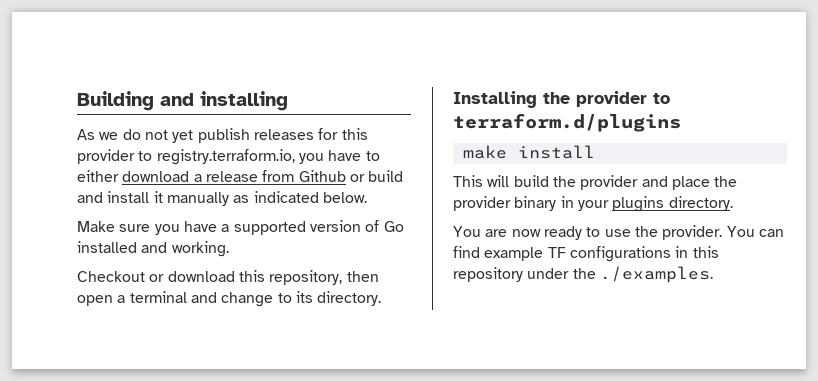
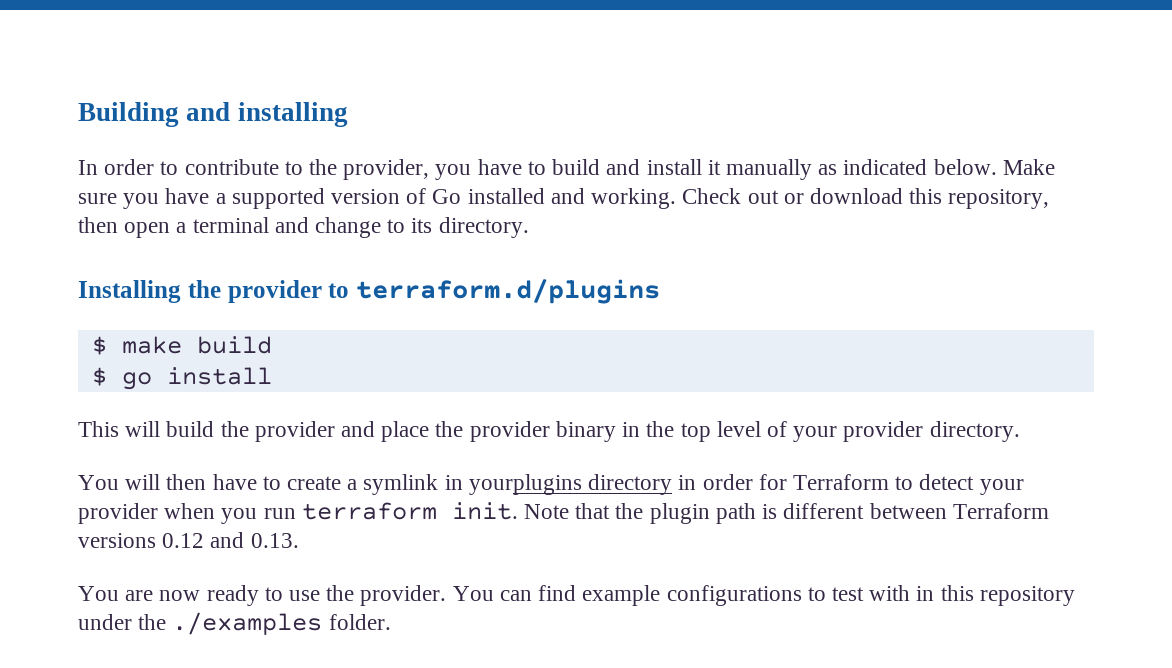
- As we do not yet publish releases for this provider to registry.terraform.io, you have to either download a release from Github or build and install it manually as indicated below.
- Make sure you have a supported version of Go installed and working.
- Checkout or download this repository, then open a terminal and change to its directory.
+ In order to contribute to the provider, you have to build and install it manually as indicated below. Make sure you have a supported version of Go installed and working. Check out or download this repository, then open a terminal and change to its directory.
- make install
+ $ make build
+ $ go install
- This will build the provider and place the provider binary in your plugins directory.
+ This will build the provider and place the provider binary in the top level of your provider directory.
+ You will then have to create a symlink in yourplugins directory in order for Terraform to detect your provider when you run terraform init. Note that the plugin path is different between Terraform versions 0.12 and 0.13.
- You can find example TF configurations in this repository under the ./examples.
+ You can find example configurations to test with in this repository under the ./examples folder.

